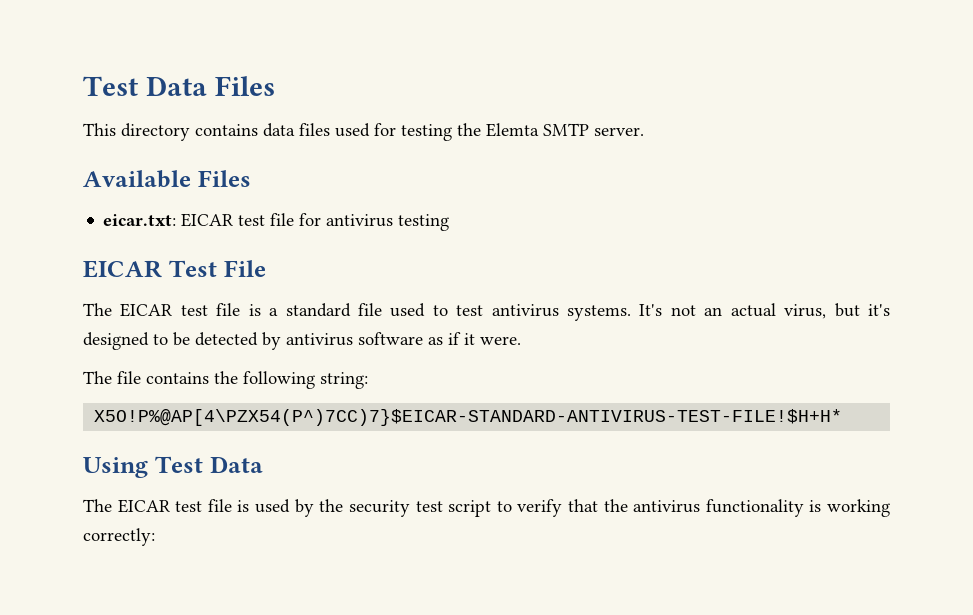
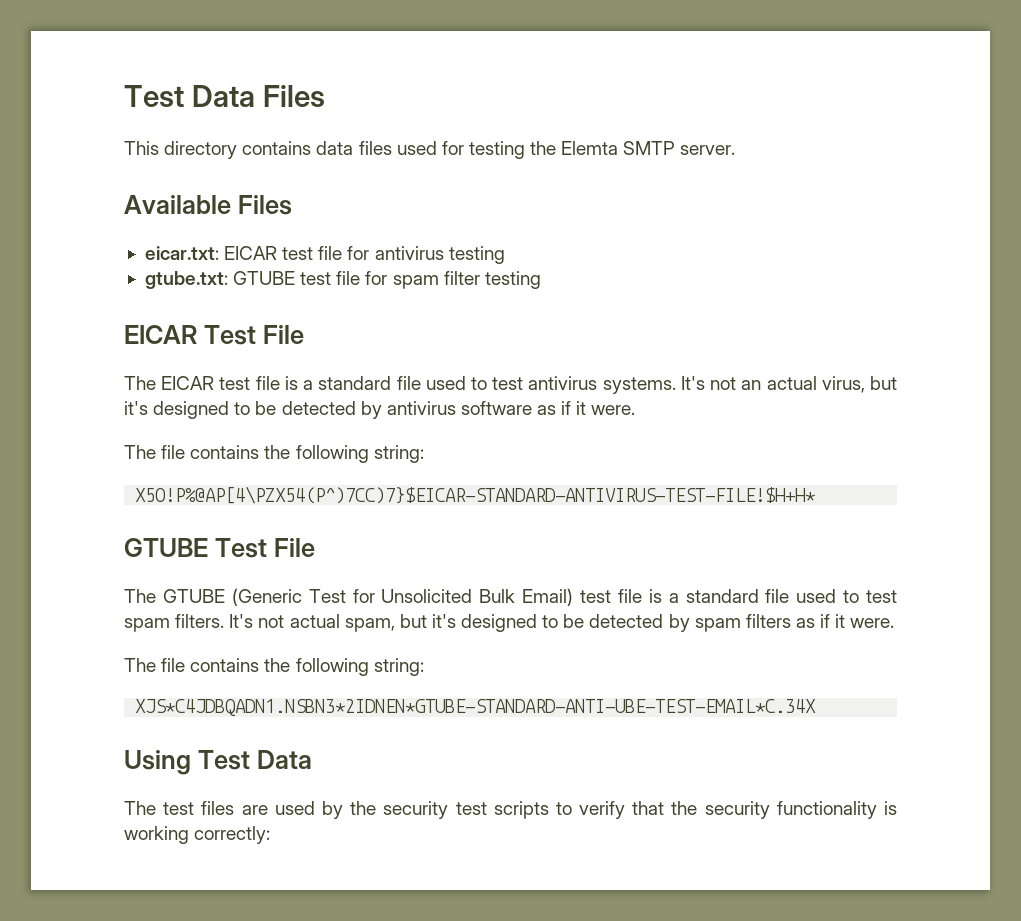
+ gtube.txt: GTUBE test file for spam filter testing
+ GTUBE Test File
+ The GTUBE (Generic Test for Unsolicited Bulk Email) test file is a standard file used to test spam filters. It's not actual spam, but it's designed to be detected by spam filters as if it were.
+ The file contains the following string:
+ XJS*C4JDBQADN1.NSBN3*2IDNEN*GTUBE-STANDARD-ANTI-UBE-TEST-EMAIL*C.34X
- The EICAR test file is used by the security test script to verify that the antivirus functionality is working correctly:
+ The test files are used by the security test scripts to verify that the security functionality is working correctly:

